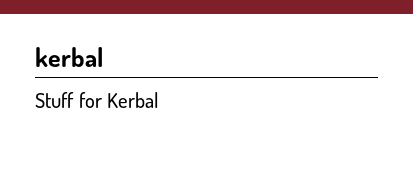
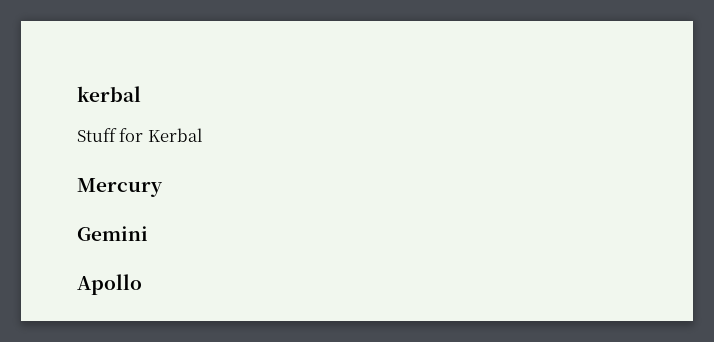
+ Mercury
+ Gemini
+ Apollo

